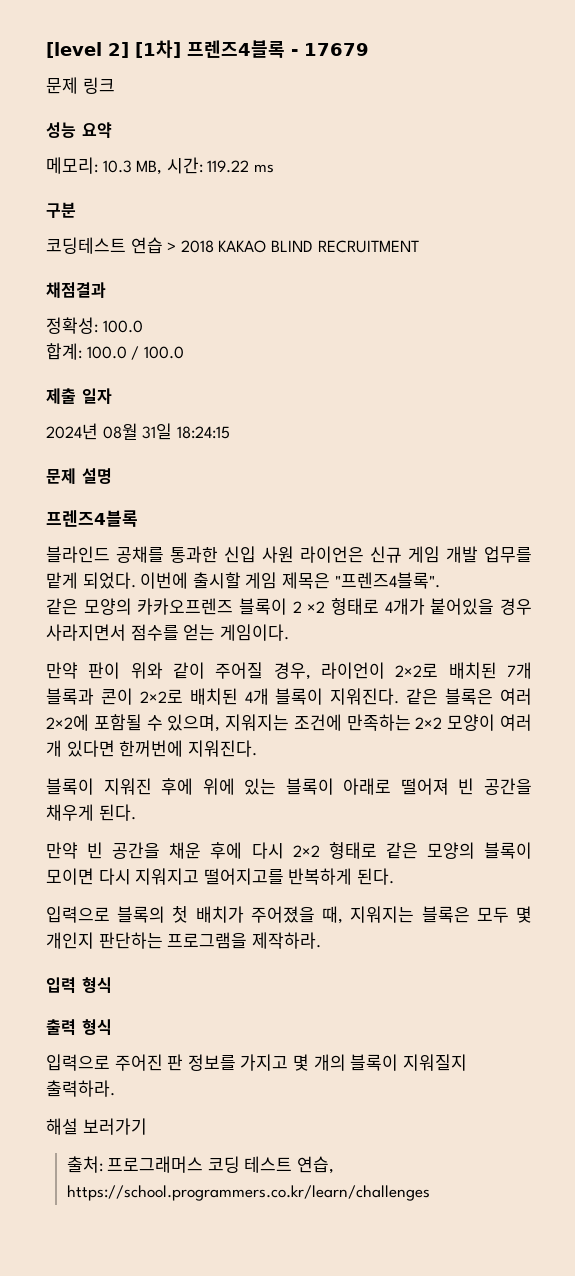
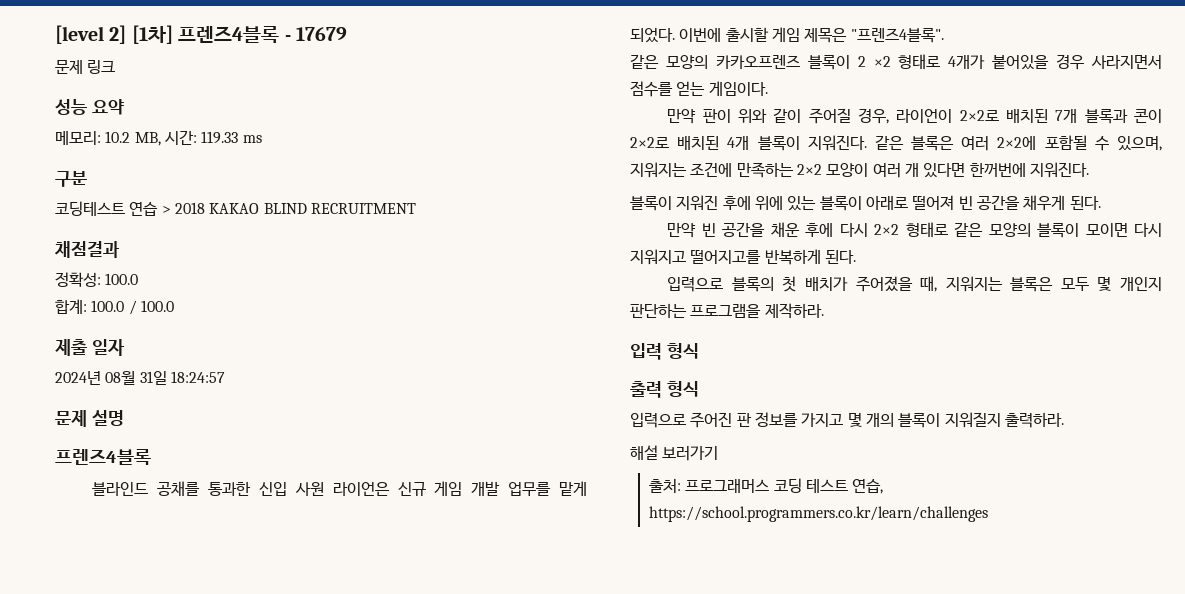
- 메모리: 10.3 MB, 시간: 119.22 ms
+ 메모리: 10.2 MB, 시간: 119.33 ms
- 2024년 08월 31일 18:24:15
+ 2024년 08월 31일 18:24:57

